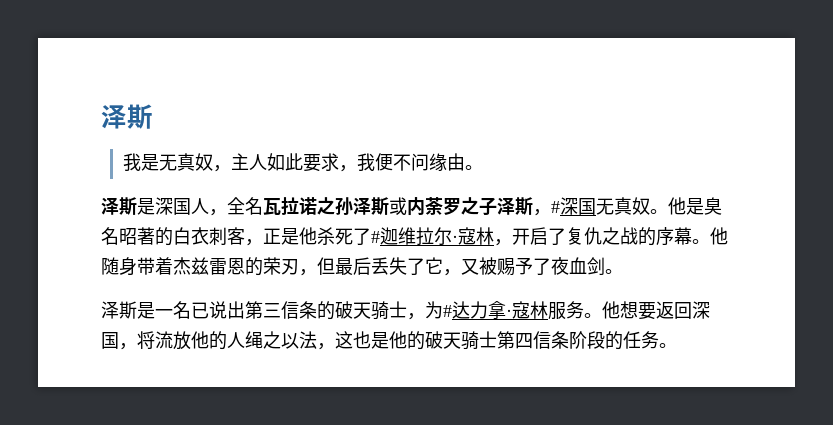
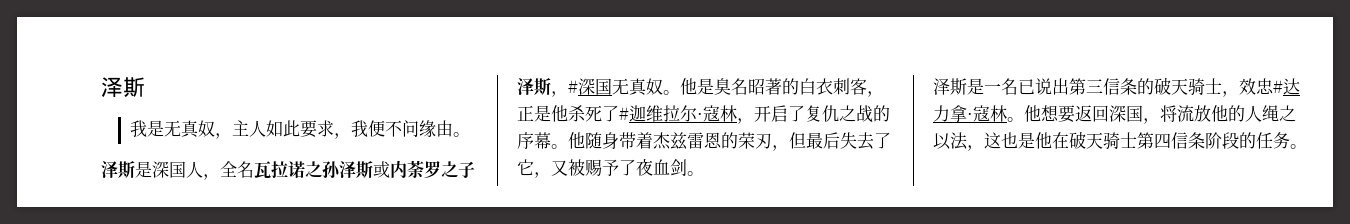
- 他随身带着杰兹雷恩的荣刃，但最后丢失了它，又被赐予了夜血剑。
+ 他随身带着杰兹雷恩的荣刃，但最后失去了它，又被赐予了夜血剑。
- 泽斯是一名已说出第三信条的破天骑士，为#达力拿·寇林服务。
+ 泽斯是一名已说出第三信条的破天骑士，效忠#达力拿·寇林。
- 他想要返回深国，将流放他的人绳之以法，这也是他的破天骑士第四信条阶段的任务。
+ 他想要返回深国，将流放他的人绳之以法，这也是他在破天骑士第四信条阶段的任务。

